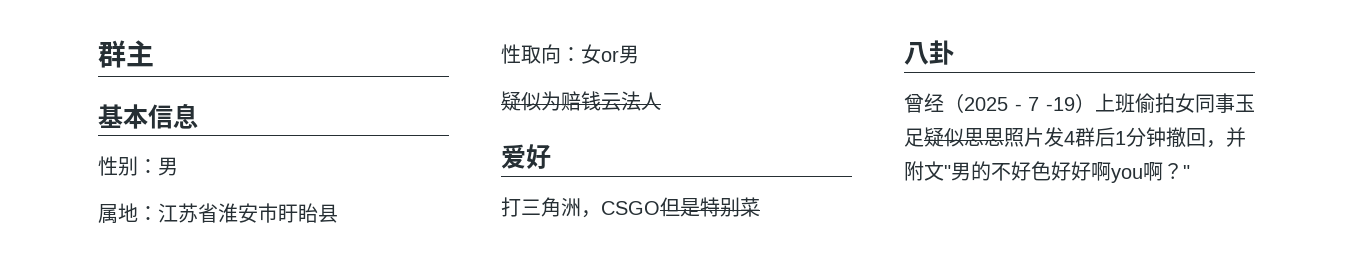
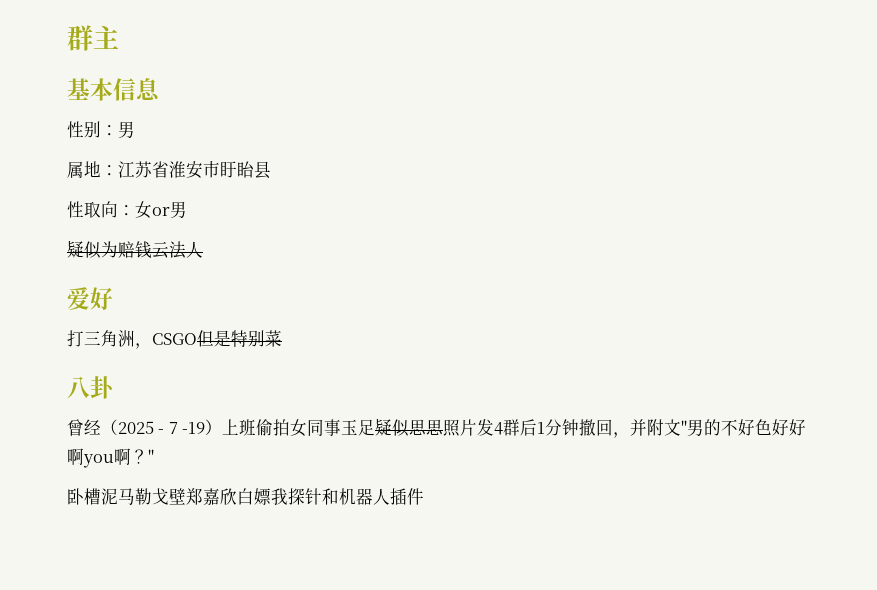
+ 卧槽泥马勒戈壁郑嘉欣白嫖我探针和机器人插件

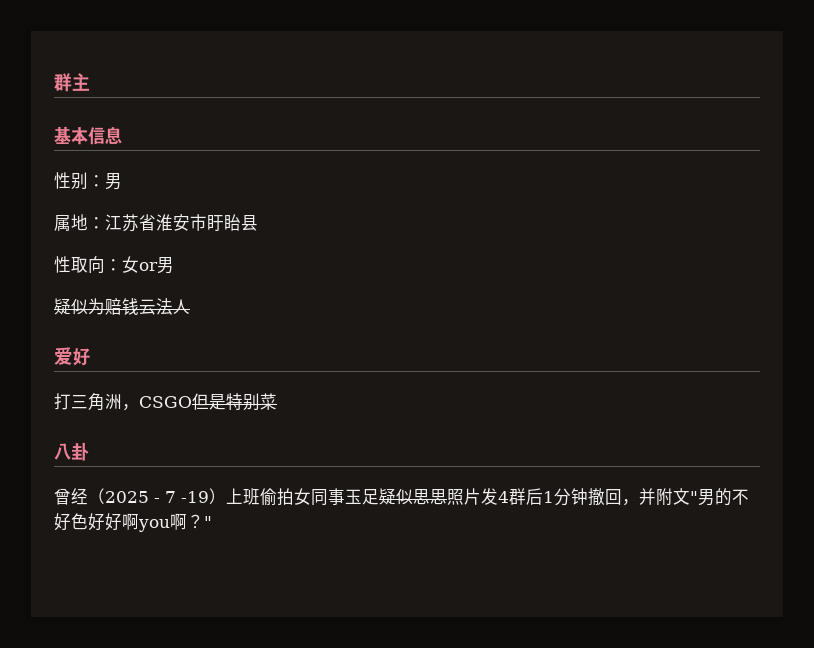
- 卧槽泥马勒戈壁郑嘉欣白嫖我探针和机器人插件

